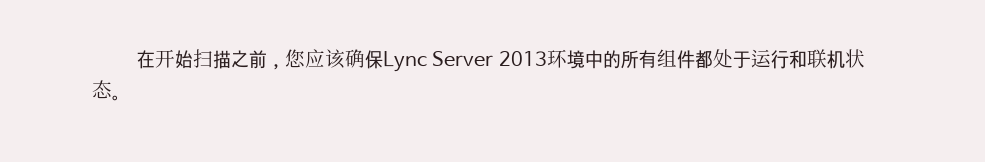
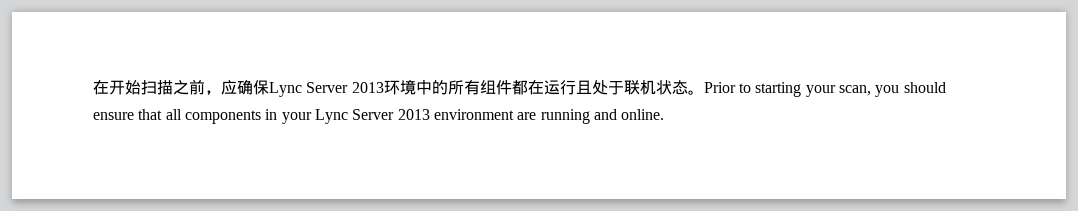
- 在开始扫描之前，您应该确保Lync Server 2013环境中的所有组件都处于运行和联机状态。
+ 在开始扫描之前，应确保Lync Server 2013环境中的所有组件都在运行且处于联机状态。Prior to starting your scan, you should ensure that all components in your Lync Server 2013 environment are running and online.

